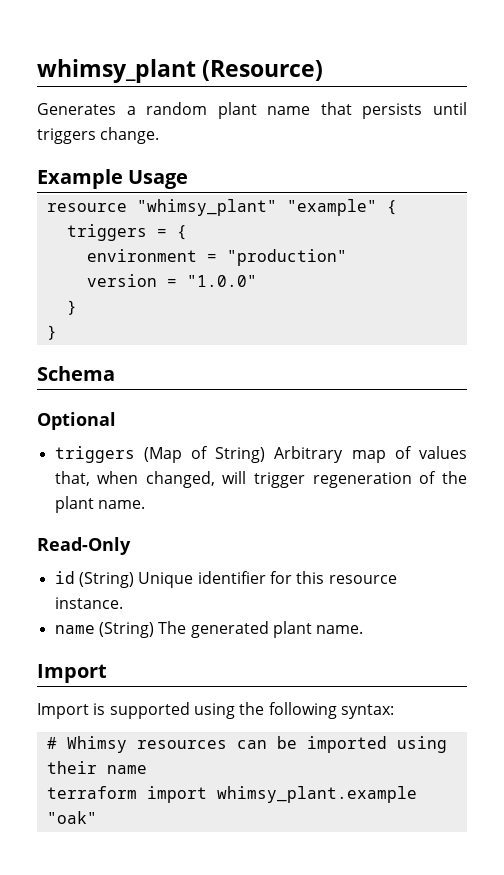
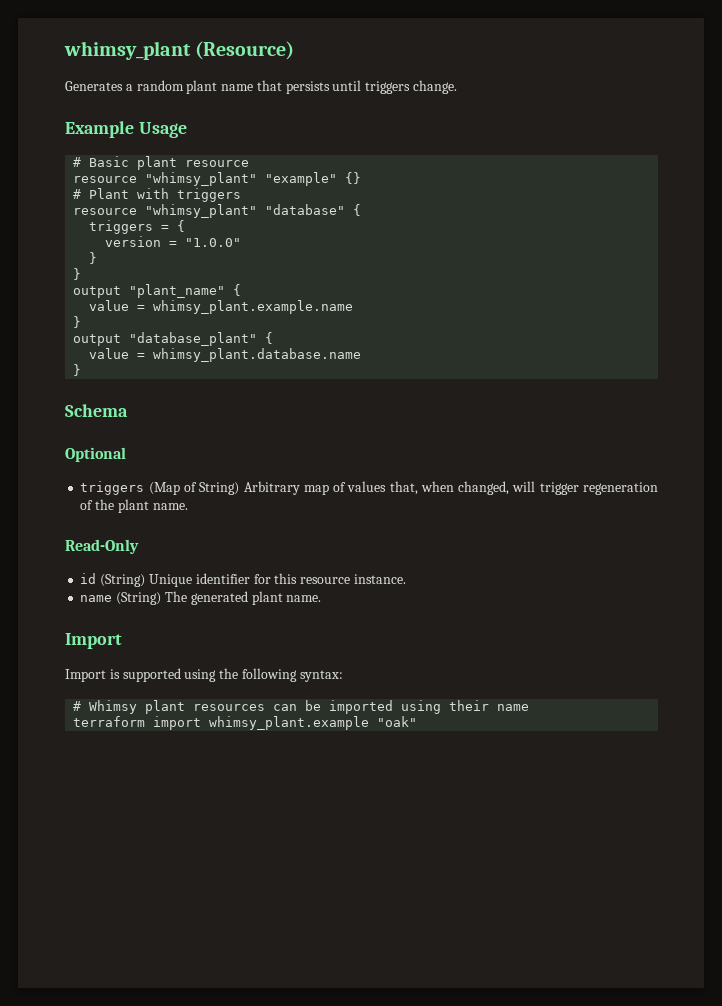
+ # Basic plant resource
- resource "whimsy_plant" "example" {
+ resource "whimsy_plant" "example" {}
+ # Plant with triggers
+ resource "whimsy_plant" "database" {
- environment = "production"
+ output "plant_name" {
+ value = whimsy_plant.example.name
+ }
+ output "database_plant" {
+ value = whimsy_plant.database.name
+ }
- # Whimsy resources can be imported using their name
+ # Whimsy plant resources can be imported using their name

